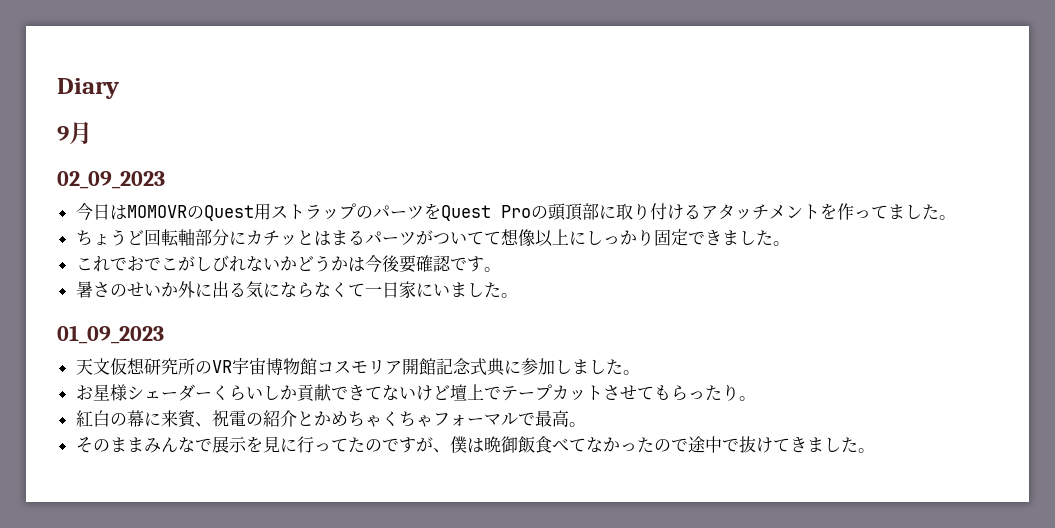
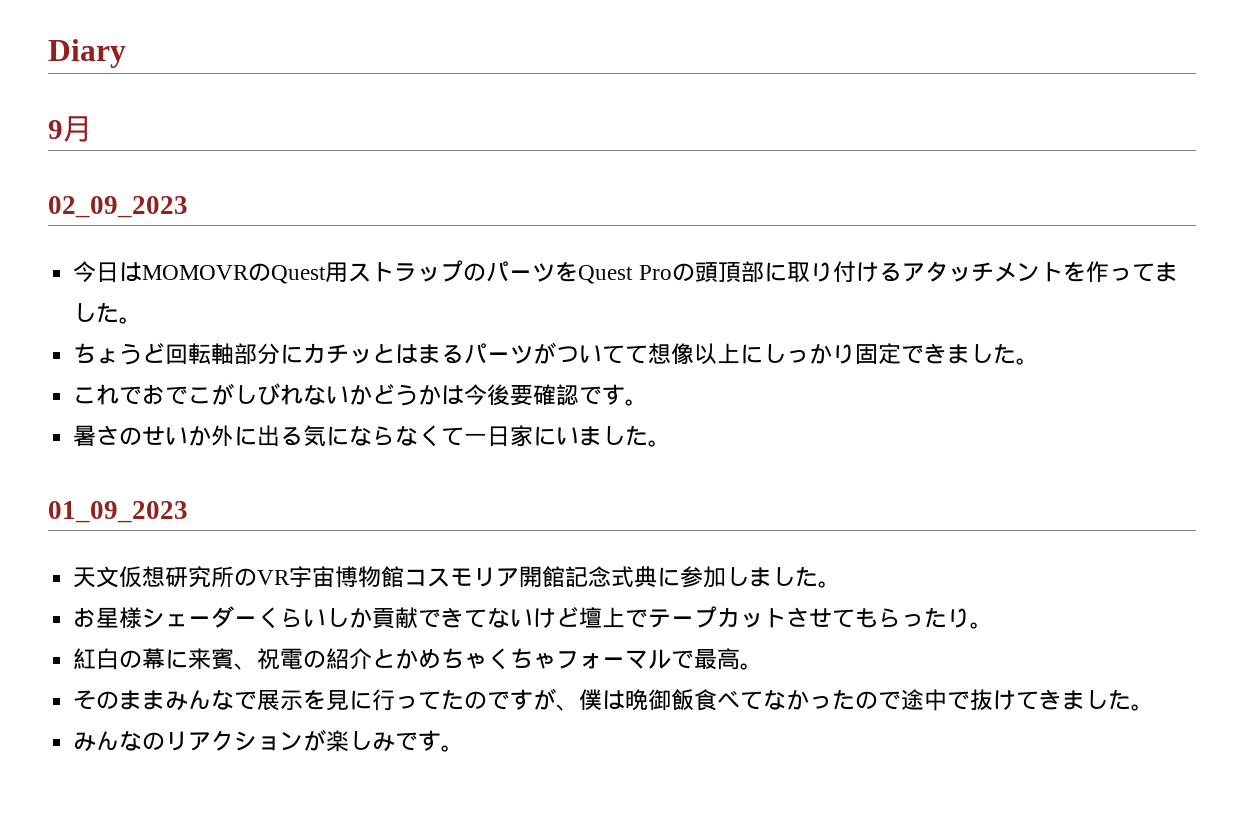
+ みんなのリアクションが楽しみです。

